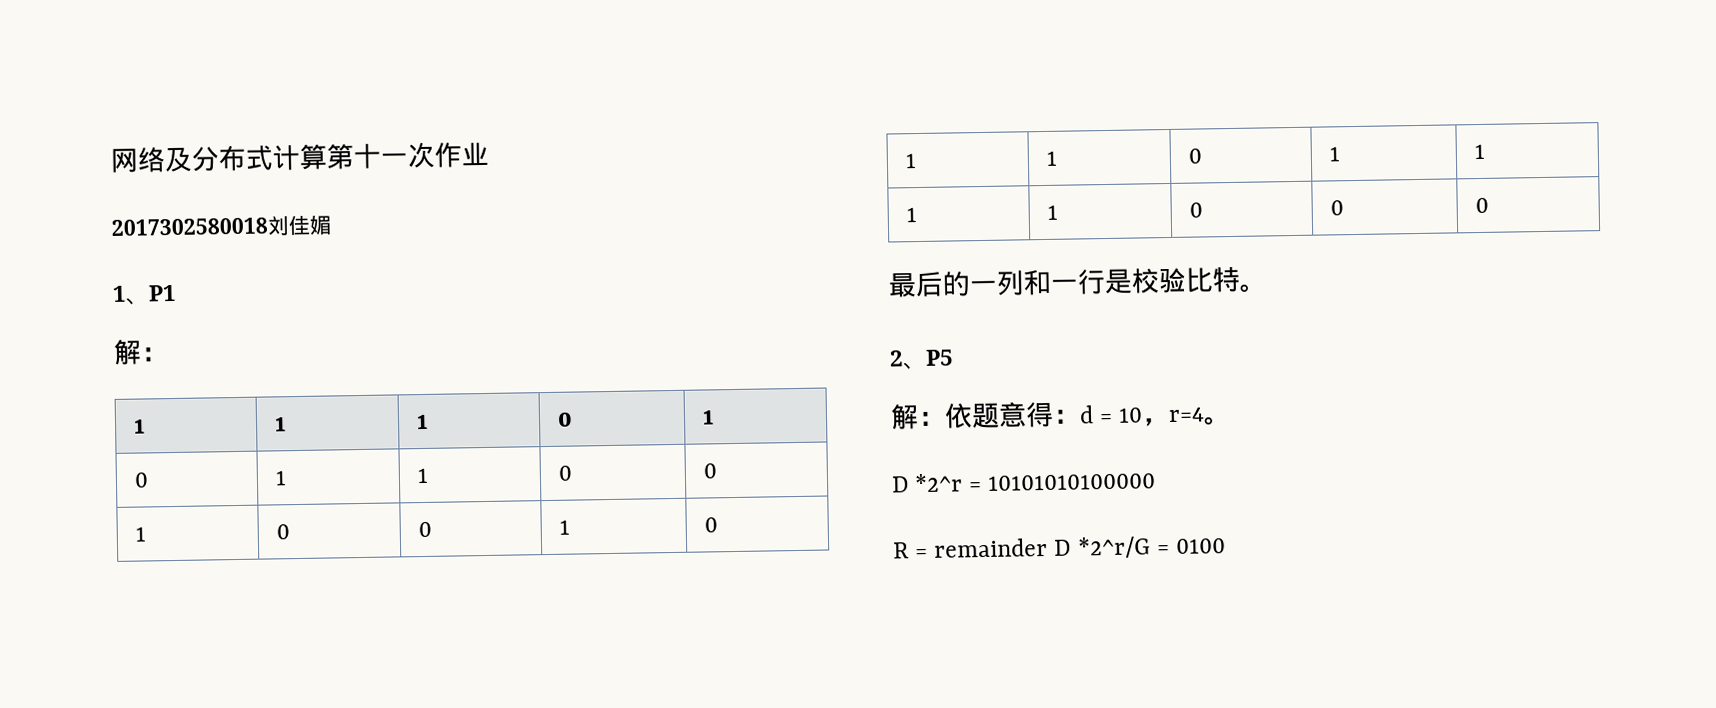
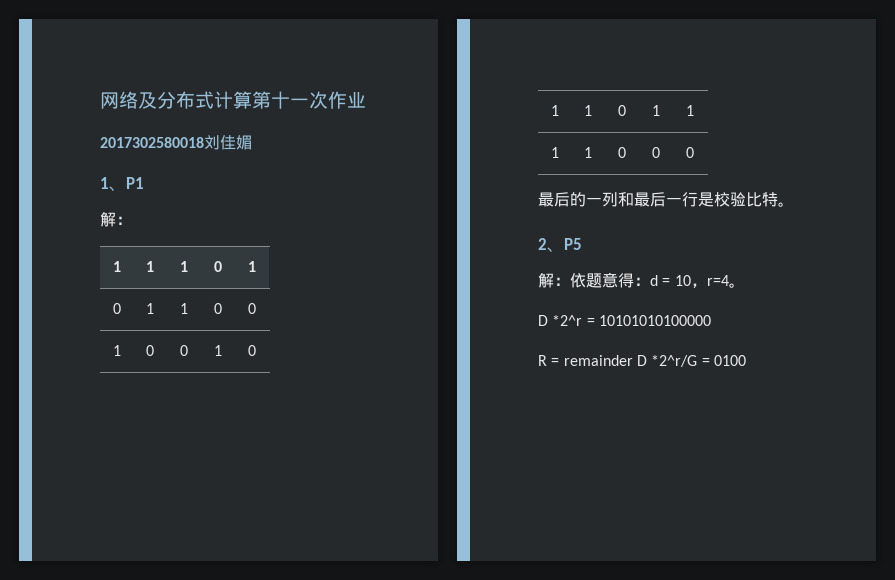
- 最后的一列和一行是校验比特。
+ 最后的一列和最后一行是校验比特。

